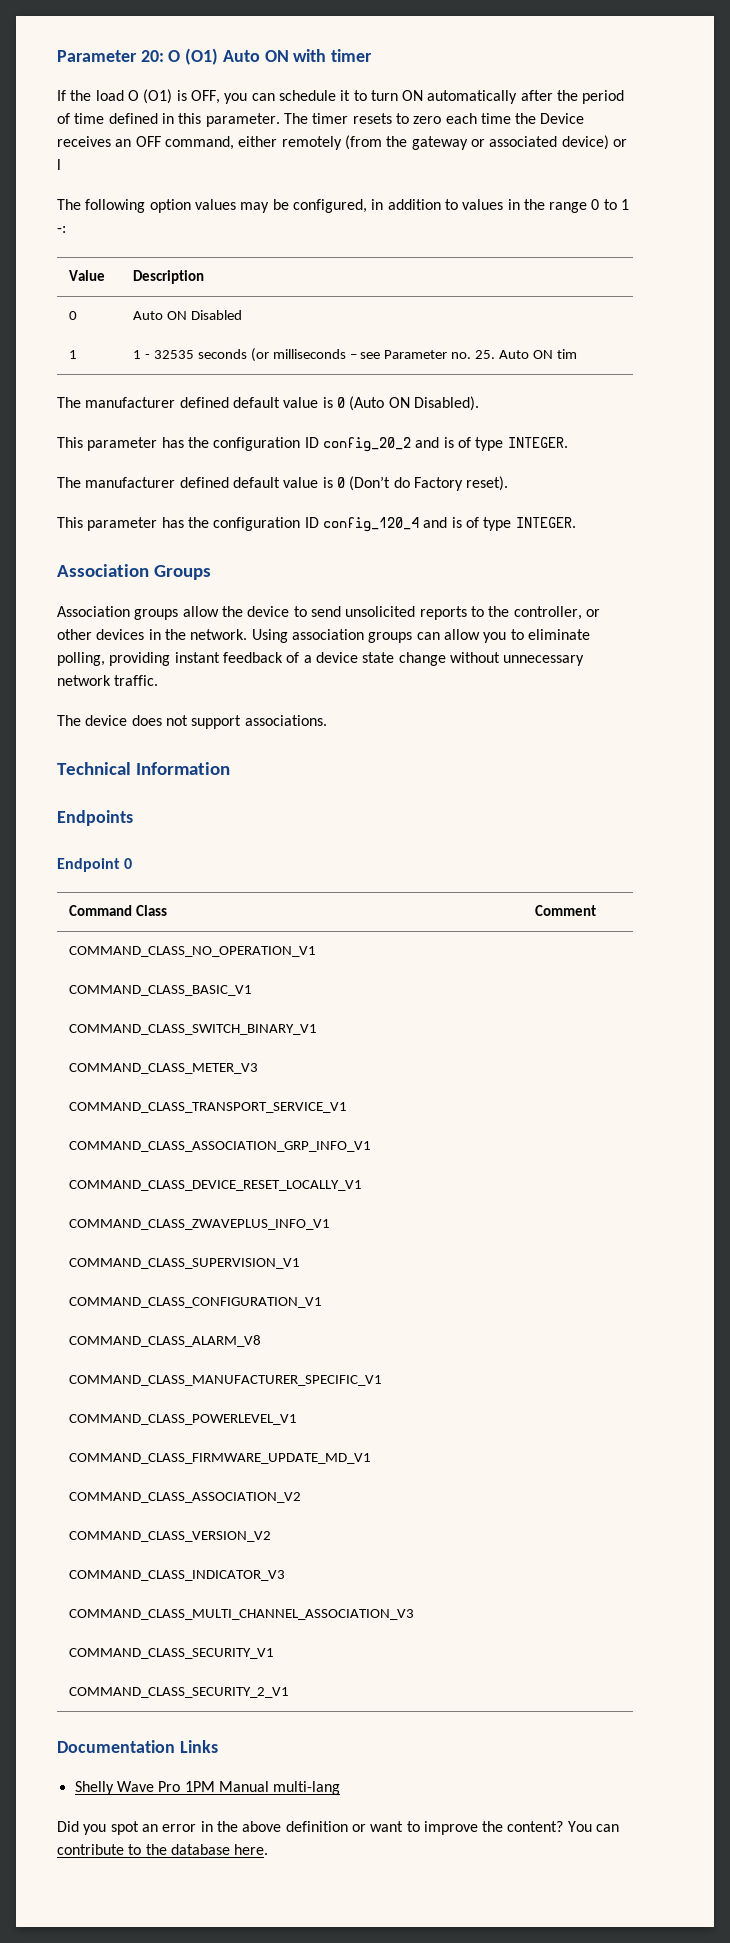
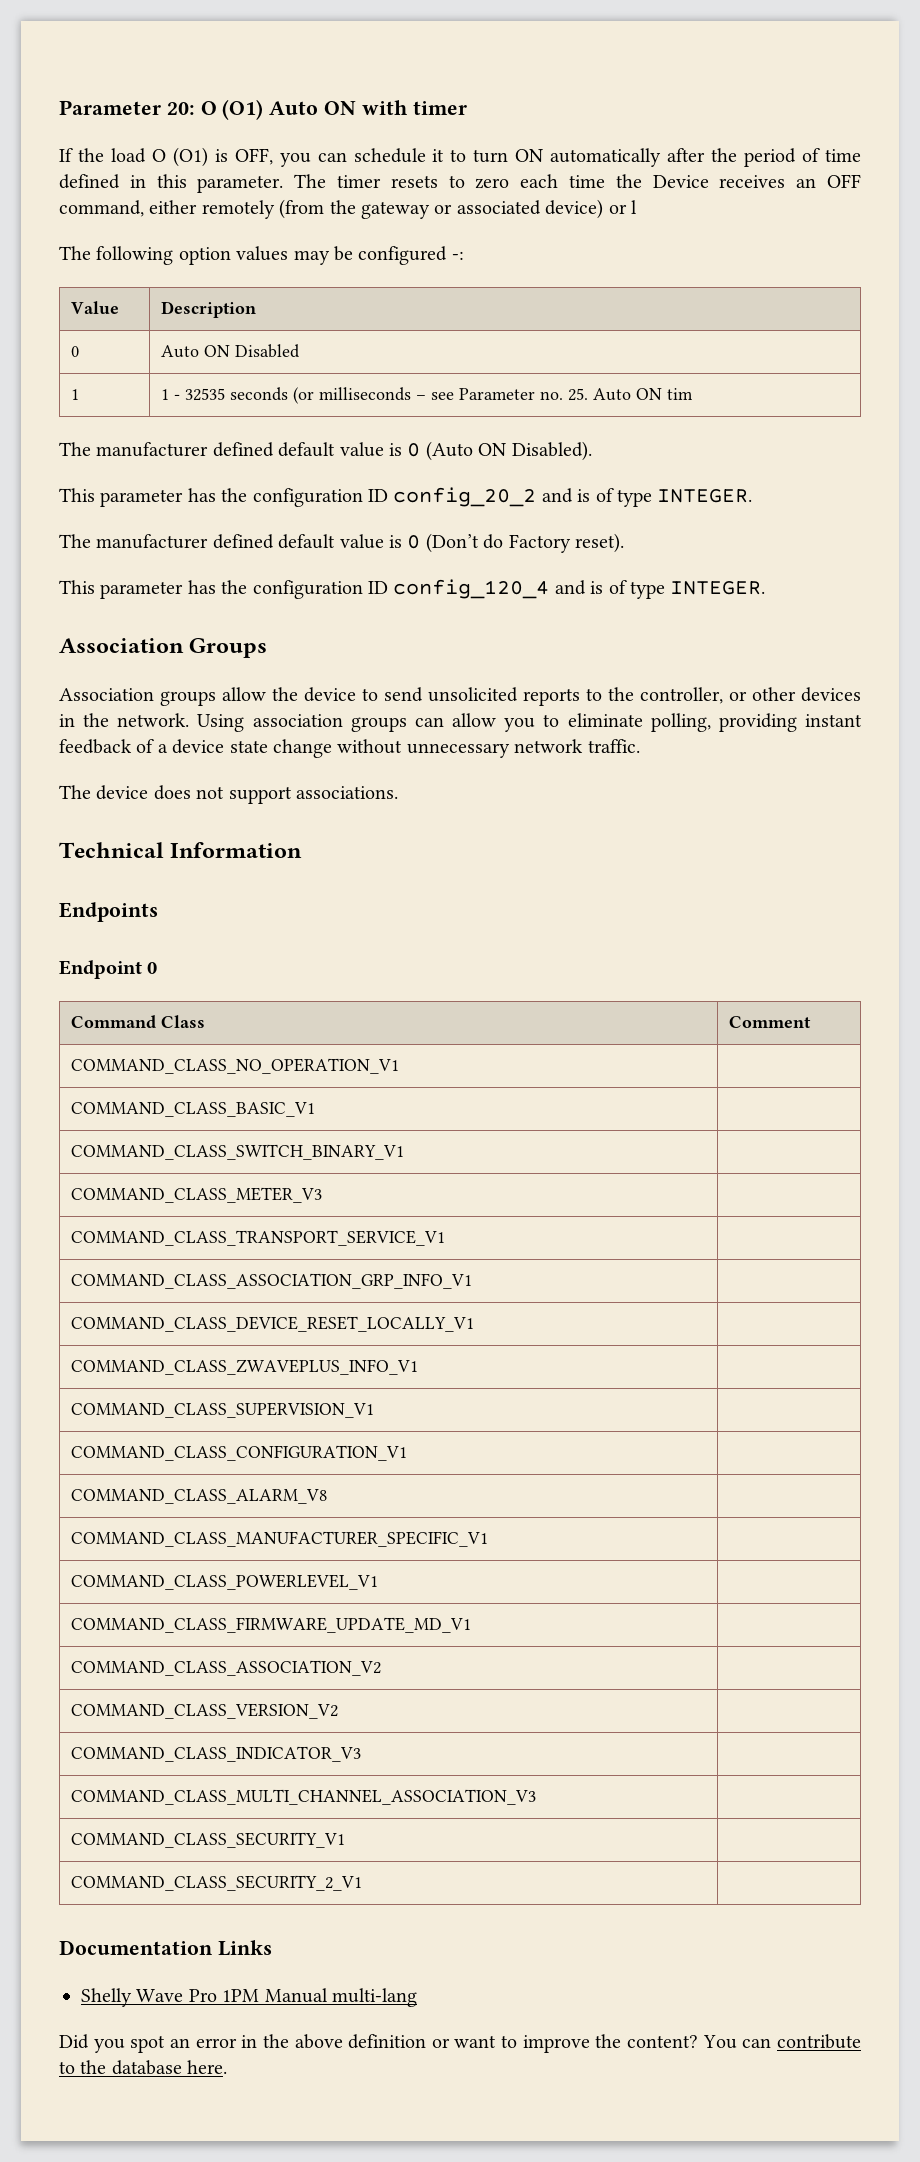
- The following option values may be configured, in addition to values in the range 0 to 1 -:
+ The following option values may be configured -:

